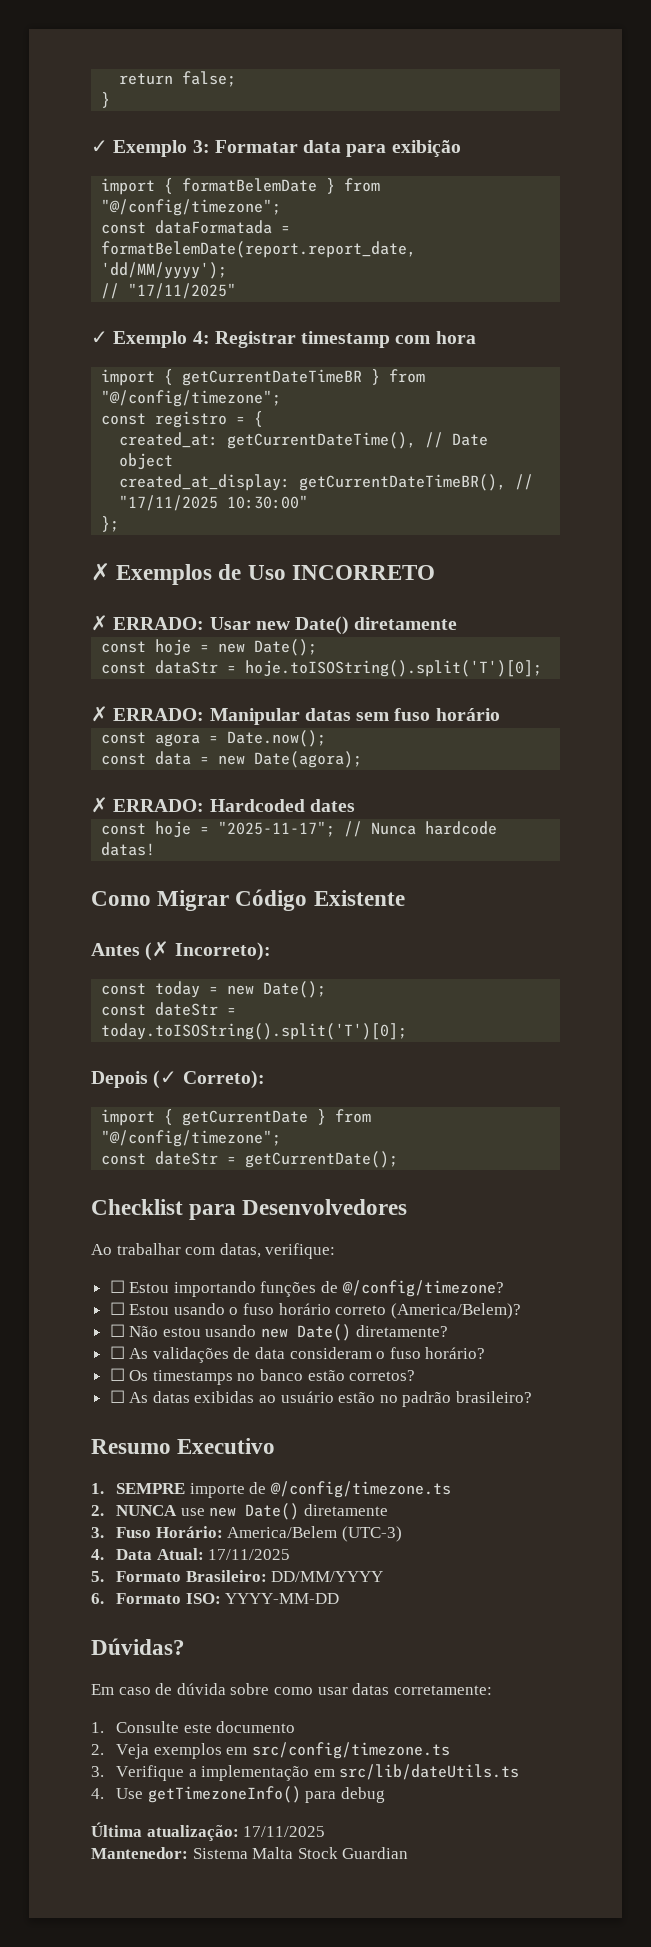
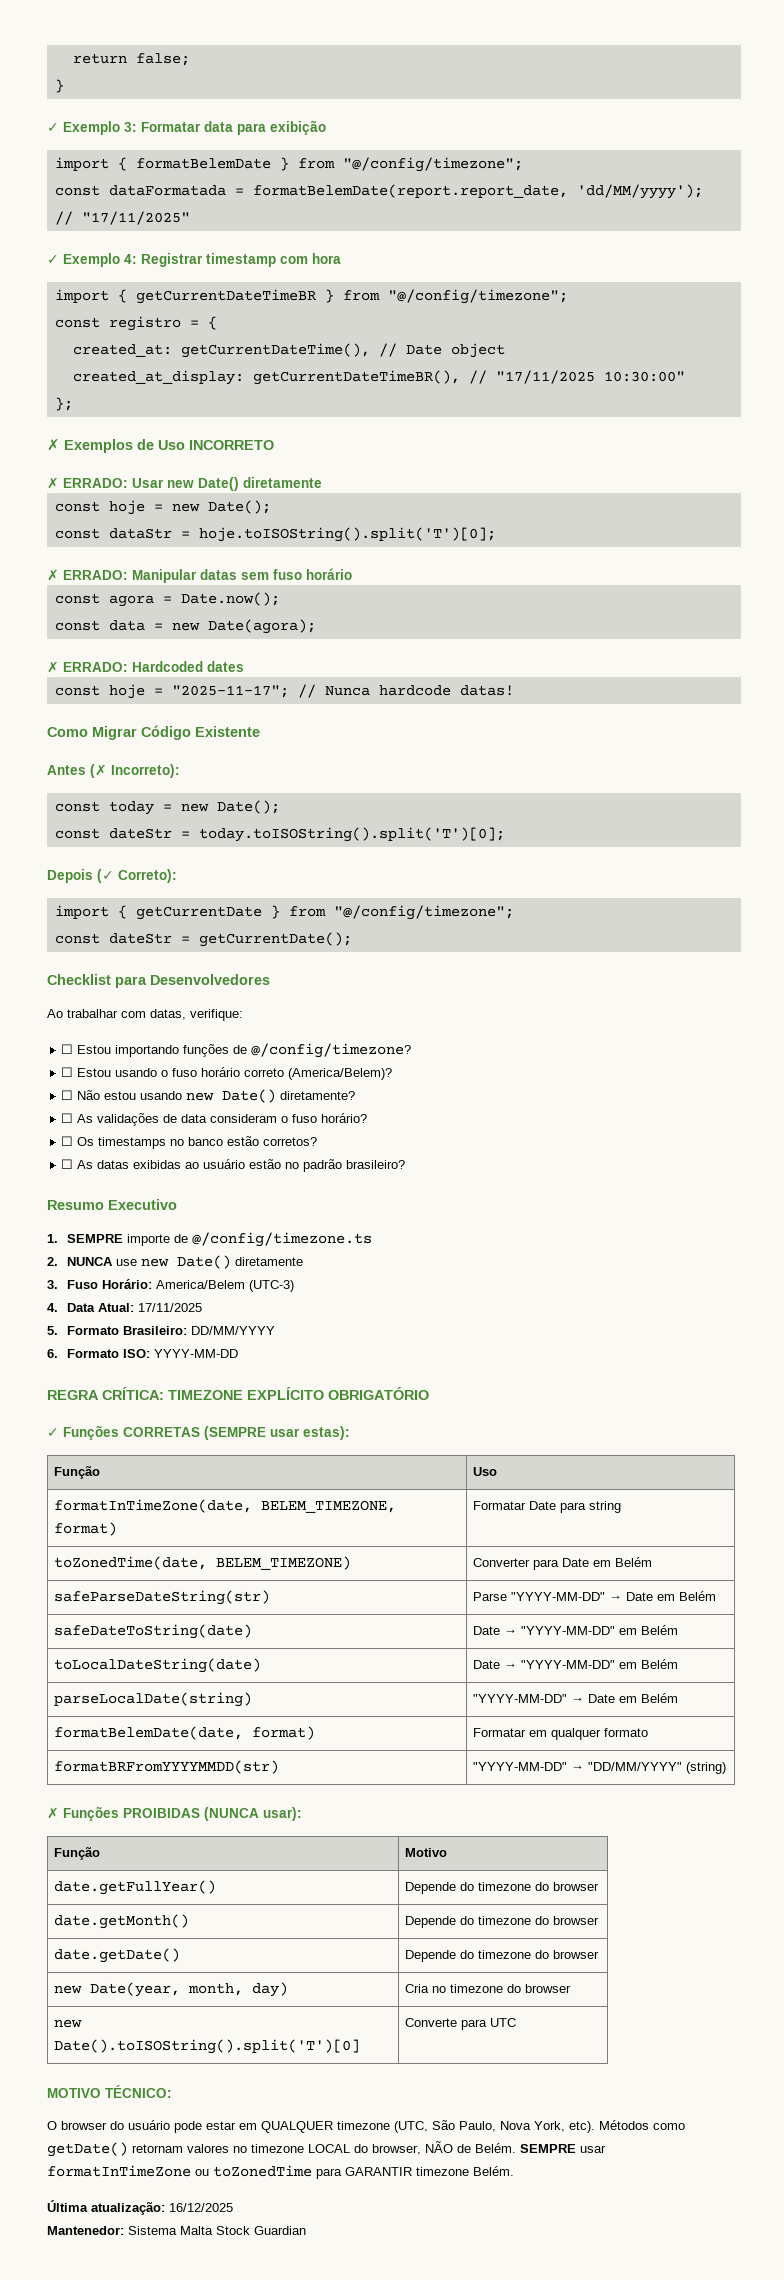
- Dúvidas?
- Em caso de dúvida sobre como usar datas corretamente:
- 1. Consulte este documento
- 2. Veja exemplos em src/config/timezone.ts
- 3. Verifique a implementação em src/lib/dateUtils.ts
- 4. Use getTimezoneInfo() para debug
+ REGRA CRÍTICA: TIMEZONE EXPLÍCITO OBRIGATÓRIO
+ ✓ Funções CORRETAS (SEMPRE usar estas):
+ Função | Uso
+ formatInTimeZone(date, BELEM_TIMEZONE, format) | Formatar Date para string
+ toZonedTime(date, BELEM_TIMEZONE) | Converter para Date em Belém
+ safeParseDateString(str) | Parse "YYYY-MM-DD" → Date em Belém
+ safeDateToString(date) | Date → "YYYY-MM-DD" em Belém
+ toLocalDateString(date) | Date → "YYYY-MM-DD" em Belém
+ parseLocalDate(string) | "YYYY-MM-DD" → Date em Belém
+ formatBelemDate(date, format) | Formatar em qualquer formato
+ formatBRFromYYYYMMDD(str) | "YYYY-MM-DD" → "DD/MM/YYYY" (string)
+ ✗ Funções PROIBIDAS (NUNCA usar):
+ Função | Motivo
+ date.getFullYear() | Depende do timezone do browser
+ date.getMonth() | Depende do timezone do browser
+ date.getDate() | Depende do timezone do browser
+ new Date(year, month, day) | Cria no timezone do browser
+ new Date().toISOString().split('T')[0] | Converte para UTC
+ MOTIVO TÉCNICO:
+ O browser do usuário pode estar em QUALQUER timezone (UTC, São Paulo, Nova York, etc). Métodos como getDate() retornam valores no timezone LOCAL do browser, NÃO de Belém. SEMPRE usar formatInTimeZone ou toZonedTime para GARANTIR timezone Belém.
- Última atualização: 17/11/2025
+ Última atualização: 16/12/2025

